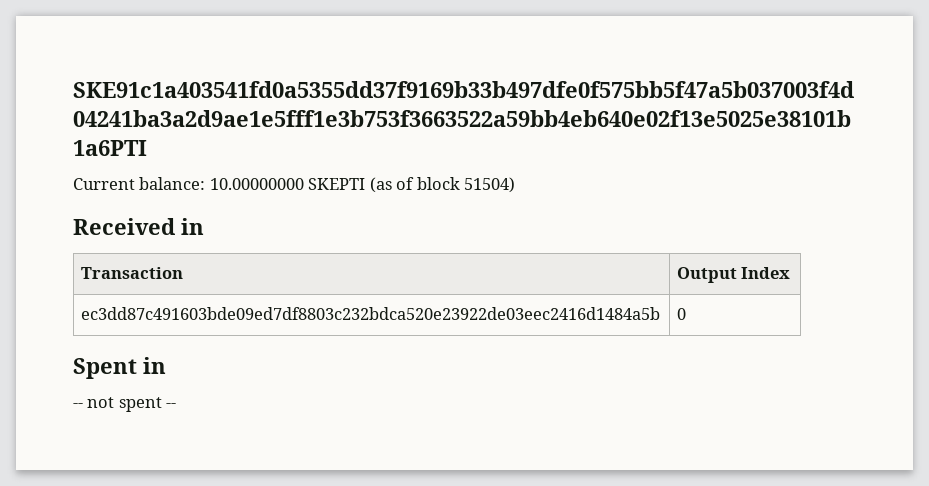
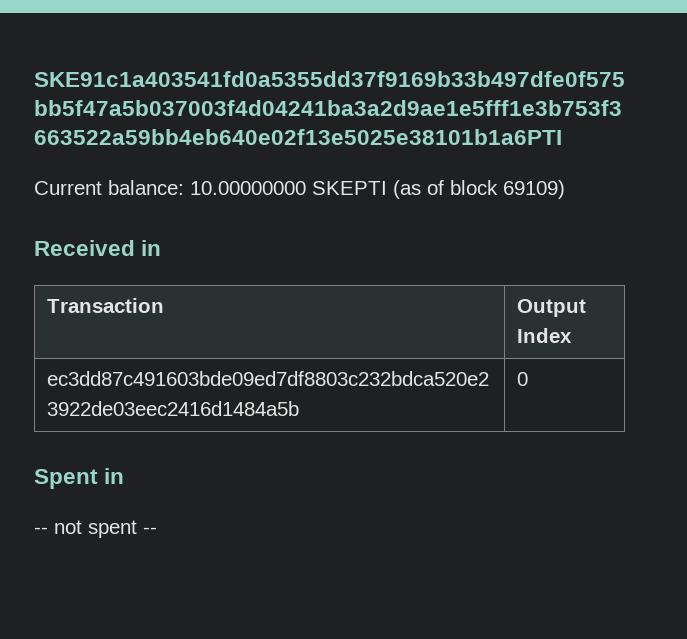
- Current balance: 10.00000000 SKEPTI (as of block 51504)
+ Current balance: 10.00000000 SKEPTI (as of block 69109)

